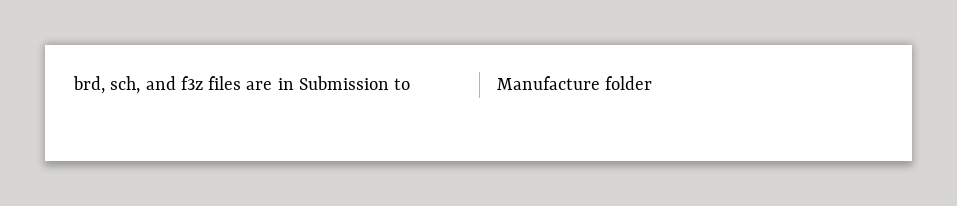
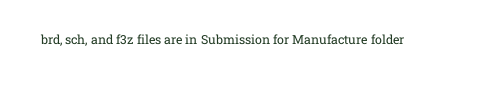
- brd, sch, and f3z files are in Submission to Manufacture folder
+ brd, sch, and f3z files are in Submission for Manufacture folder

